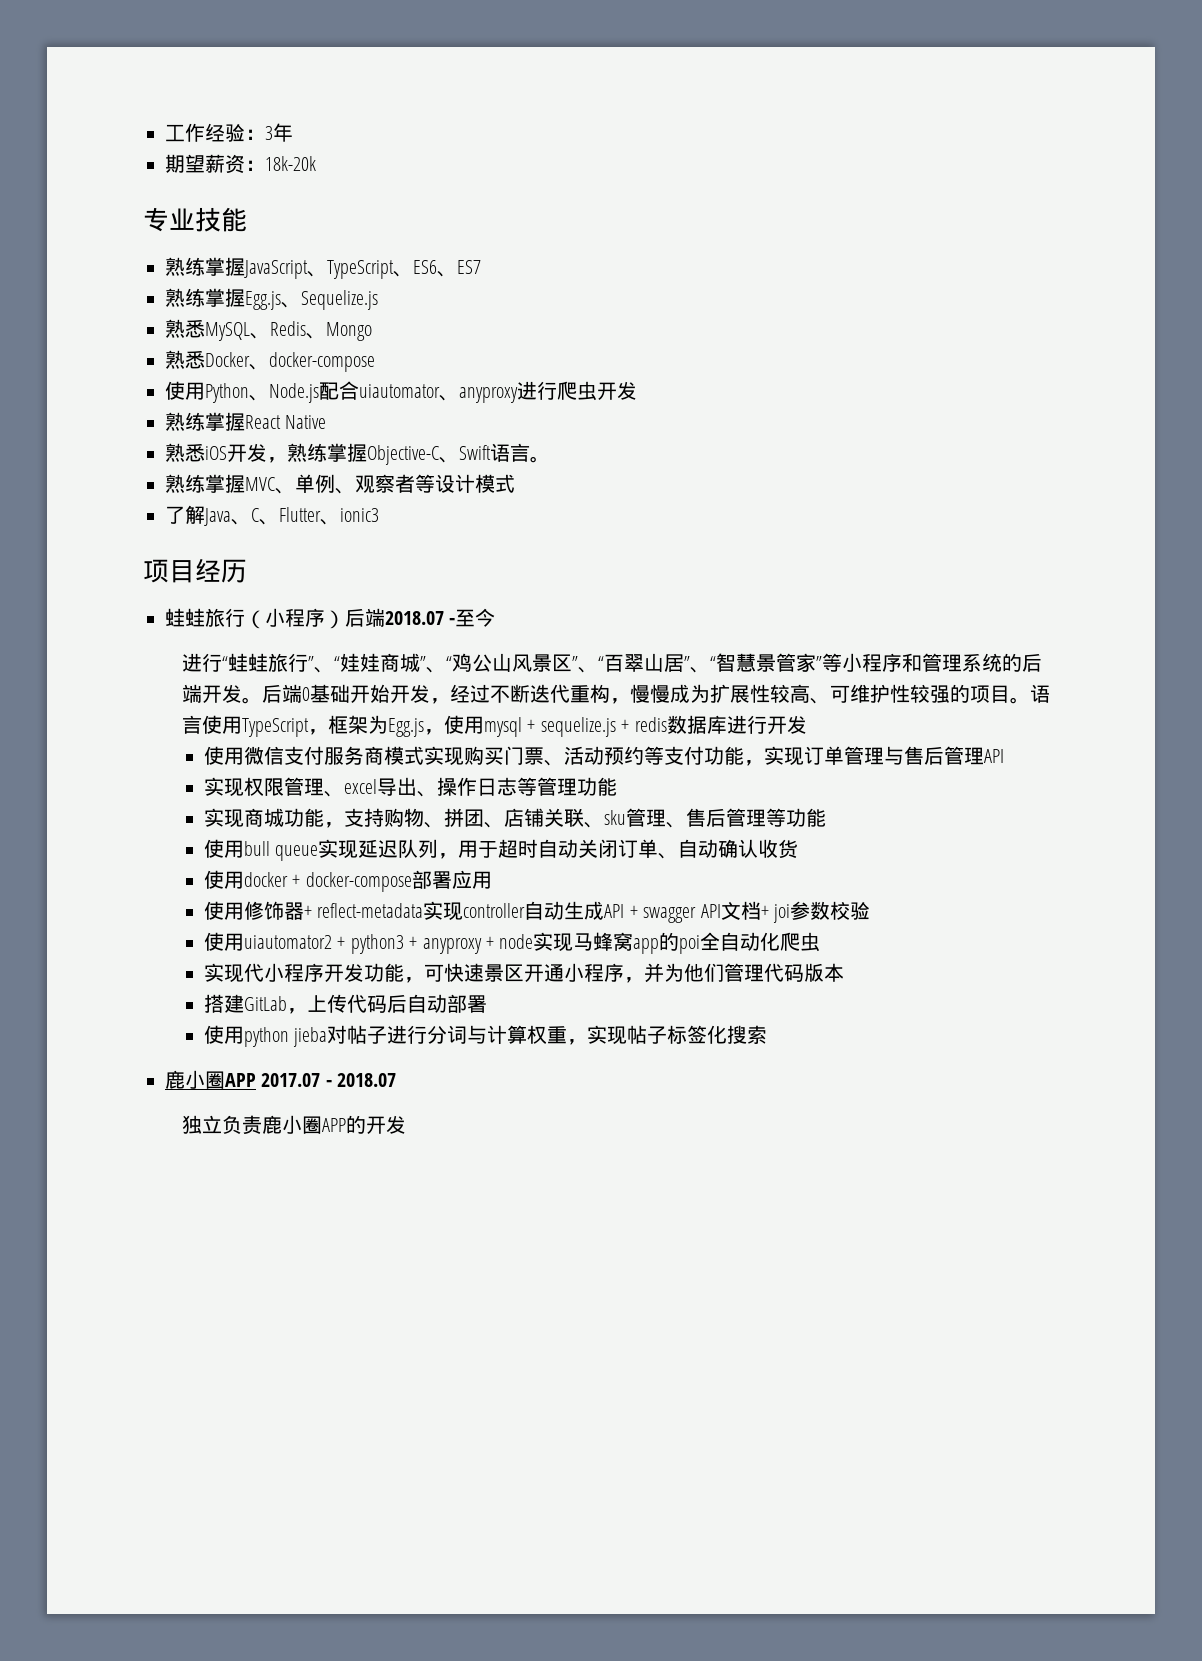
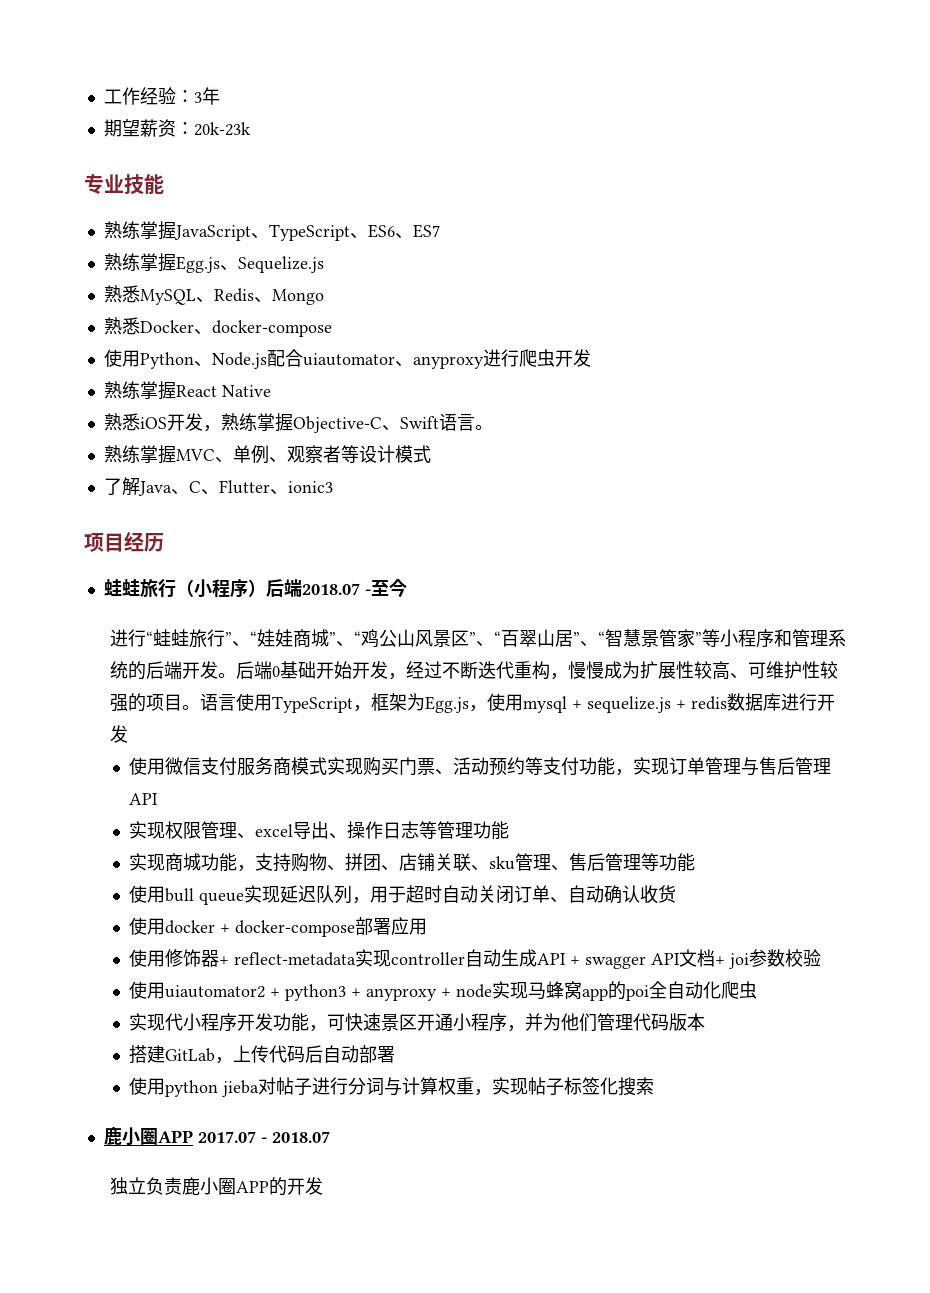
- 期望薪资：18k-20k
+ 期望薪资：20k-23k

